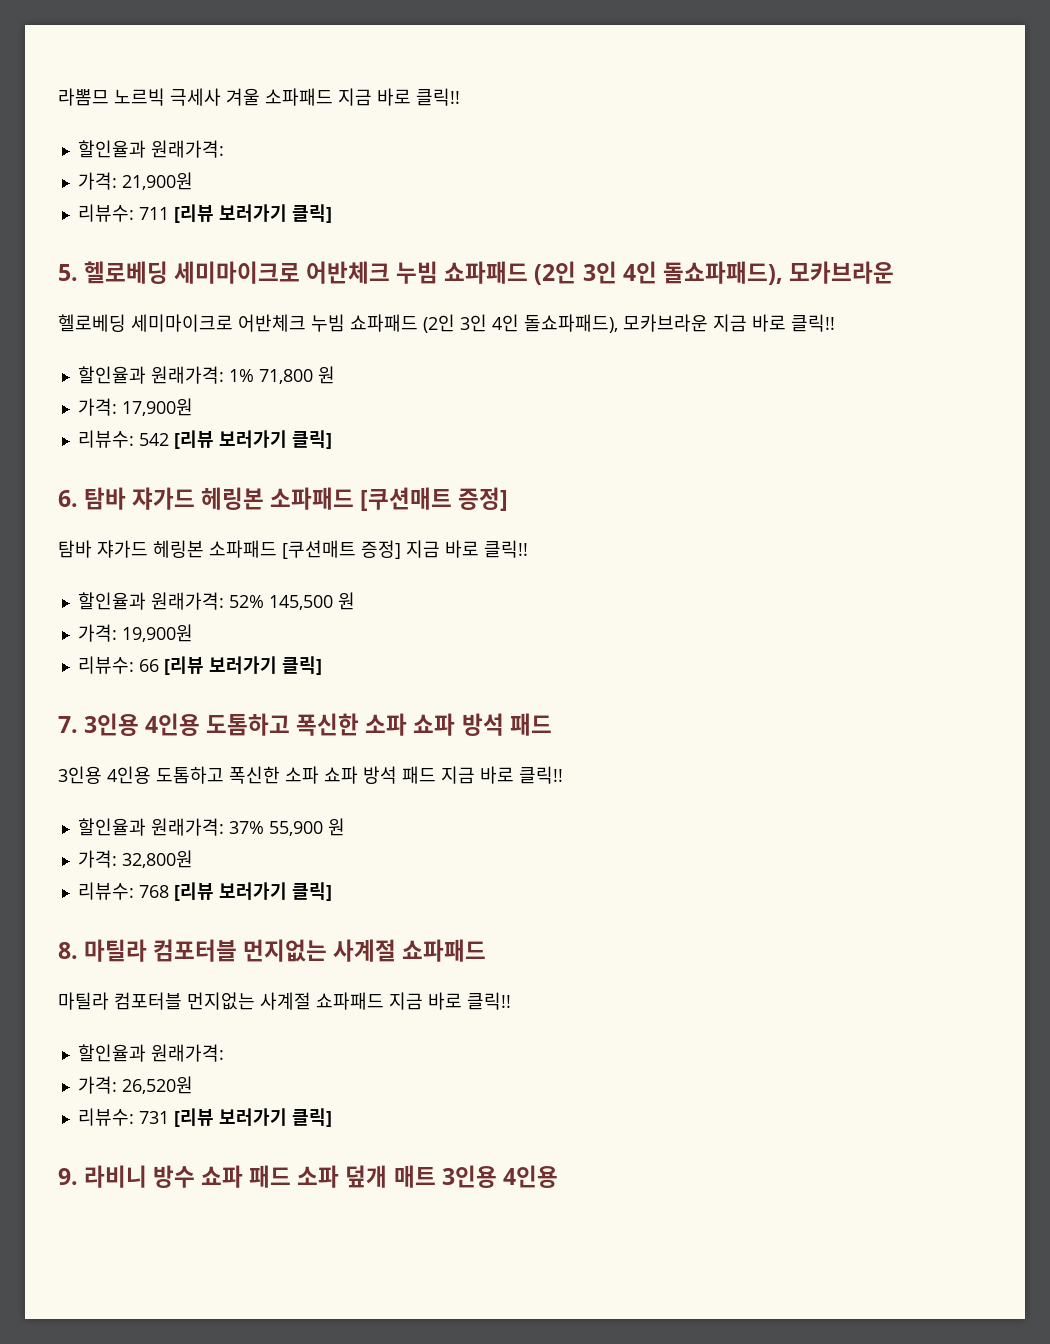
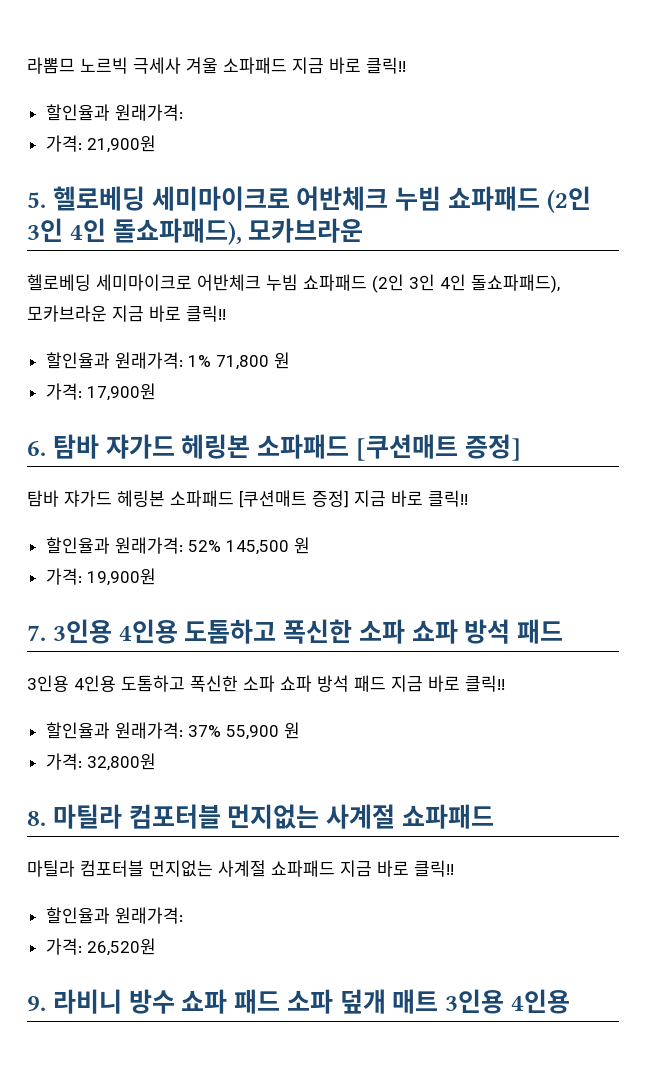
- 리뷰수: 711 [리뷰 보러가기 클릭]
- 리뷰수: 542 [리뷰 보러가기 클릭]
- 리뷰수: 66 [리뷰 보러가기 클릭]
- 리뷰수: 768 [리뷰 보러가기 클릭]
- 리뷰수: 731 [리뷰 보러가기 클릭]

